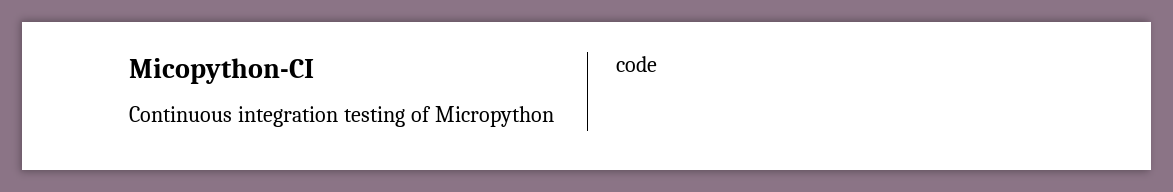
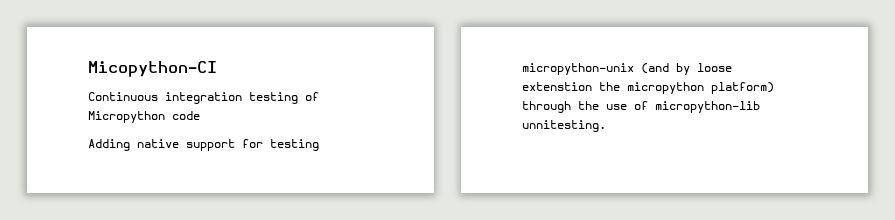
+ Adding native support for testing micropython-unix (and by loose extenstion the micropython platform) through the use of micropython-lib unnitesting.

